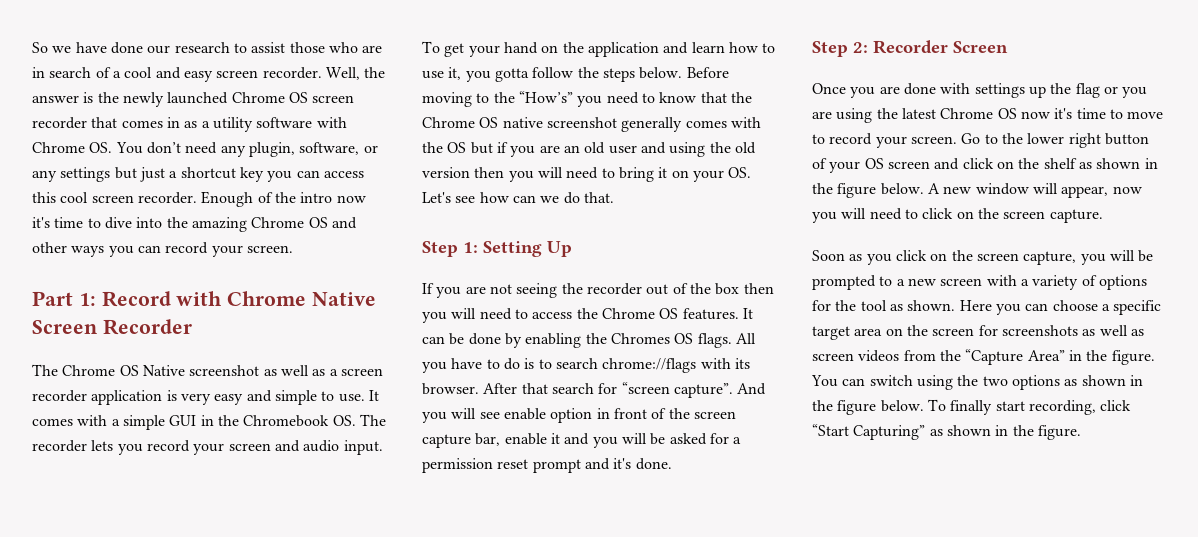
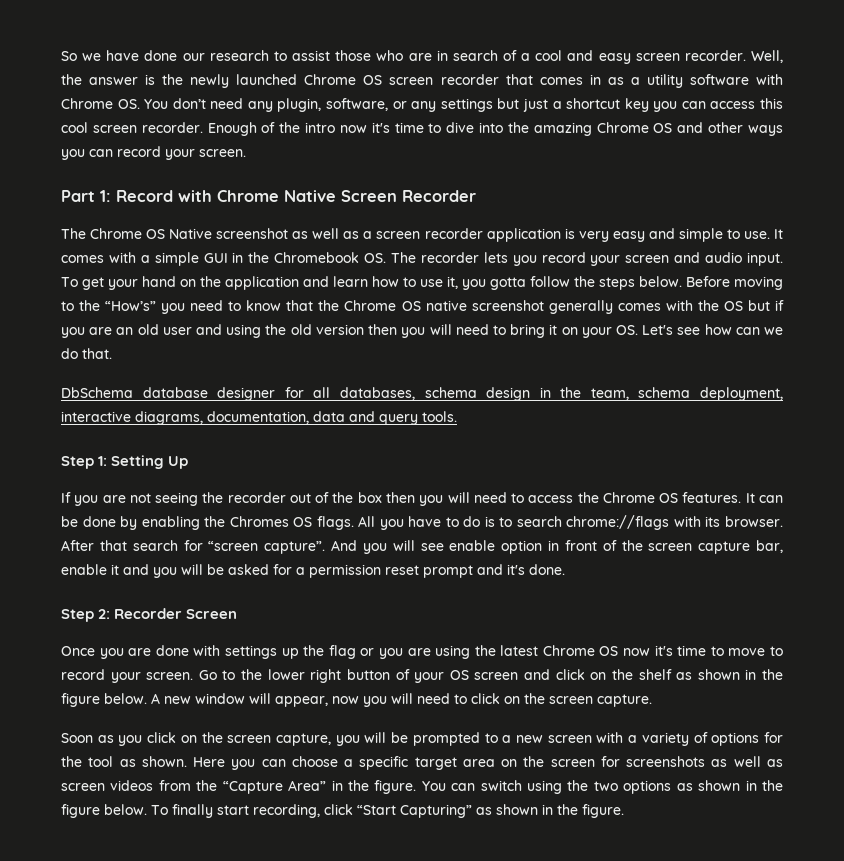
+ DbSchema database designer for all databases, schema design in the team, schema deployment, interactive diagrams, documentation, data and query tools.

